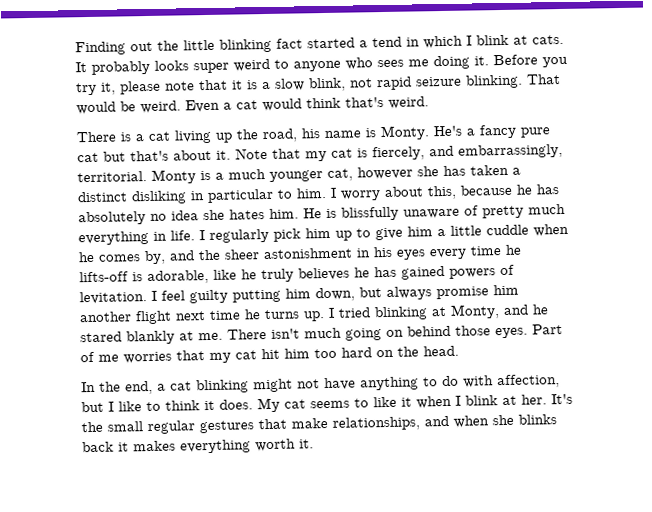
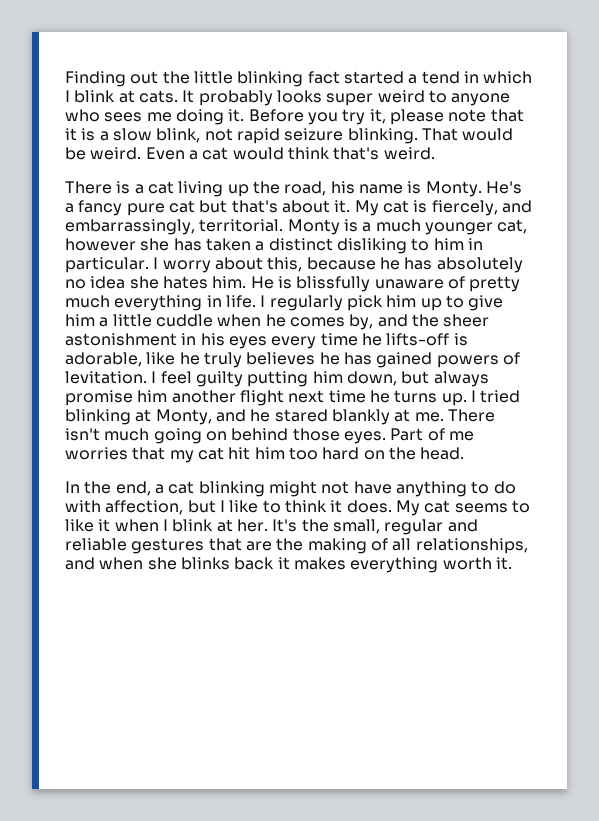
- Note that my cat is fiercely, and embarrassingly, territorial.
+ My cat is fiercely, and embarrassingly, territorial.
- Monty is a much younger cat, however she has taken a distinct disliking in particular to him.
+ Monty is a much younger cat, however she has taken a distinct disliking to him in particular.
- It's the small regular gestures that make relationships, and when she blinks back it makes everything worth it.
+ It's the small, regular and reliable gestures that are the making of all relationships, and when she blinks back it makes everything worth it.

